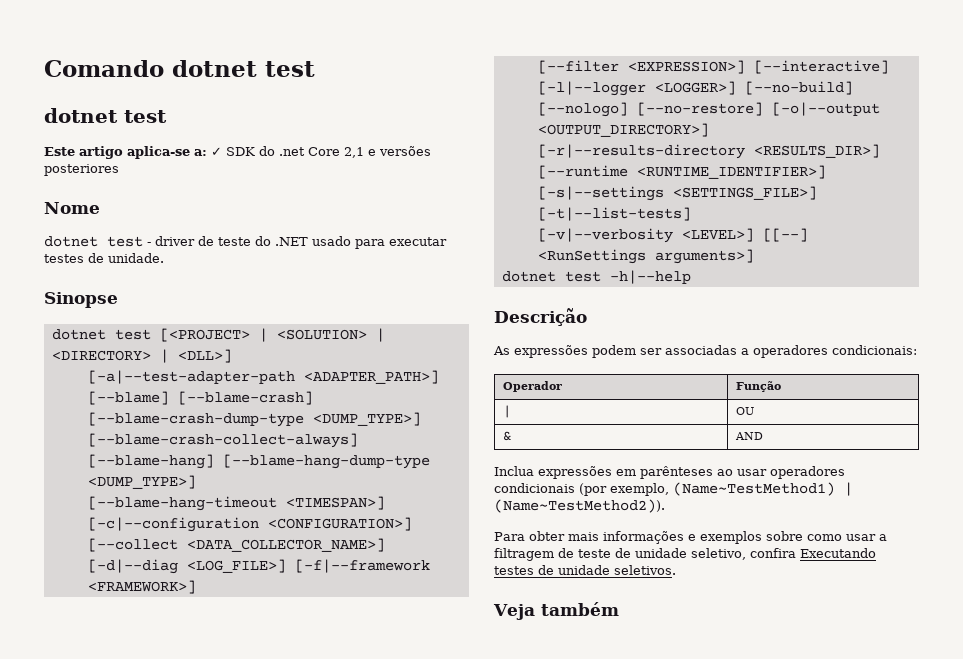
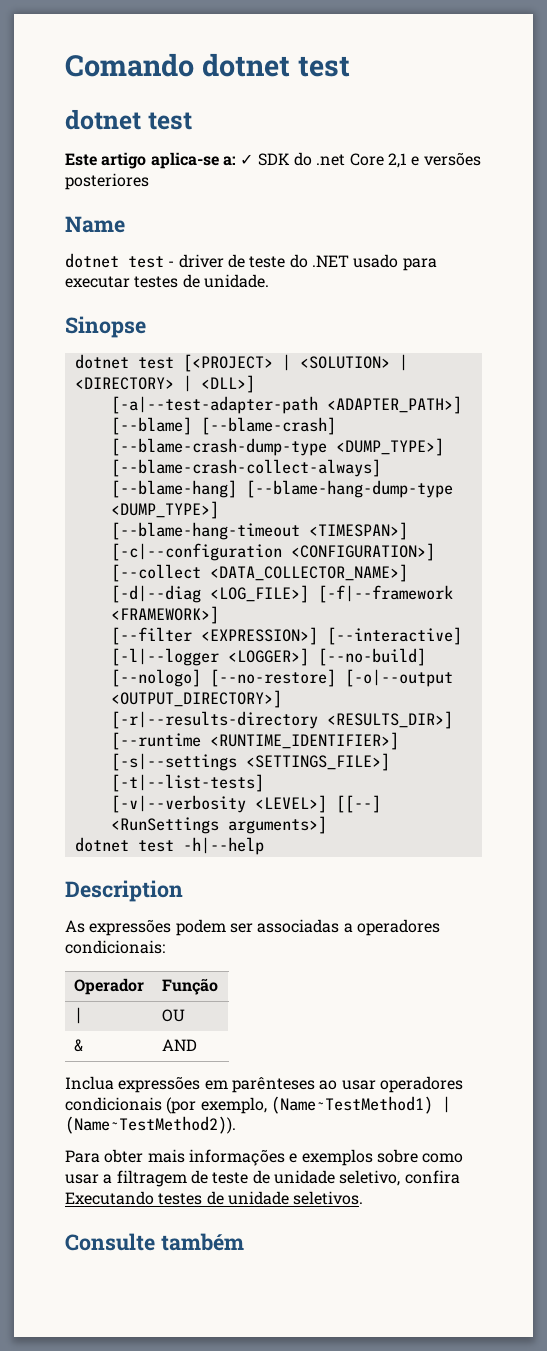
- Nome
+ Name
- Descrição
+ Description
- Veja também
+ Consulte também

